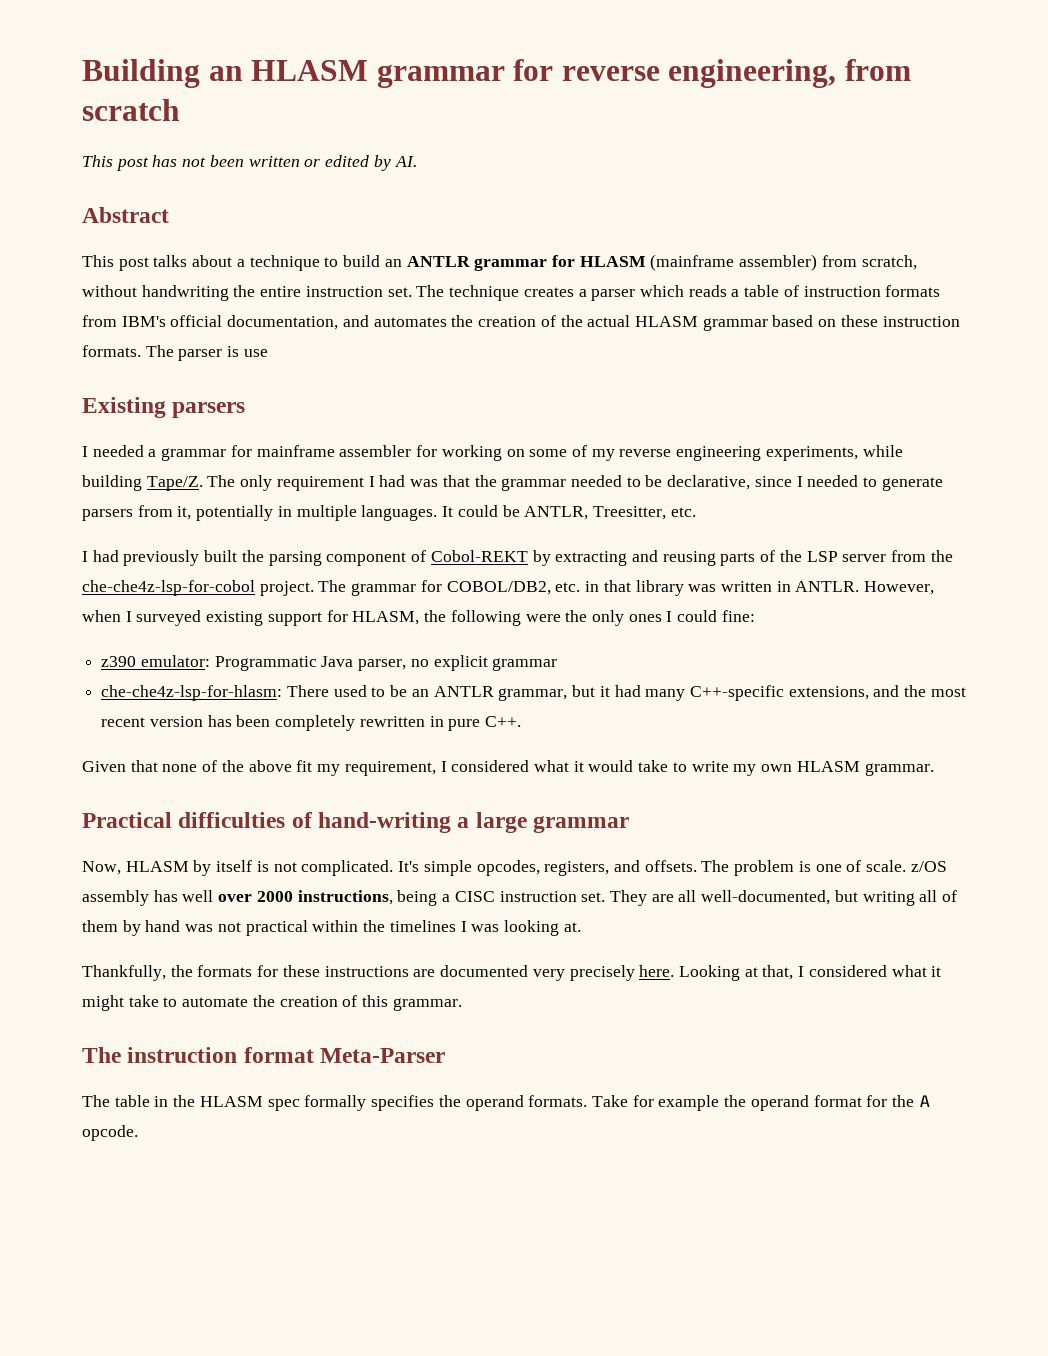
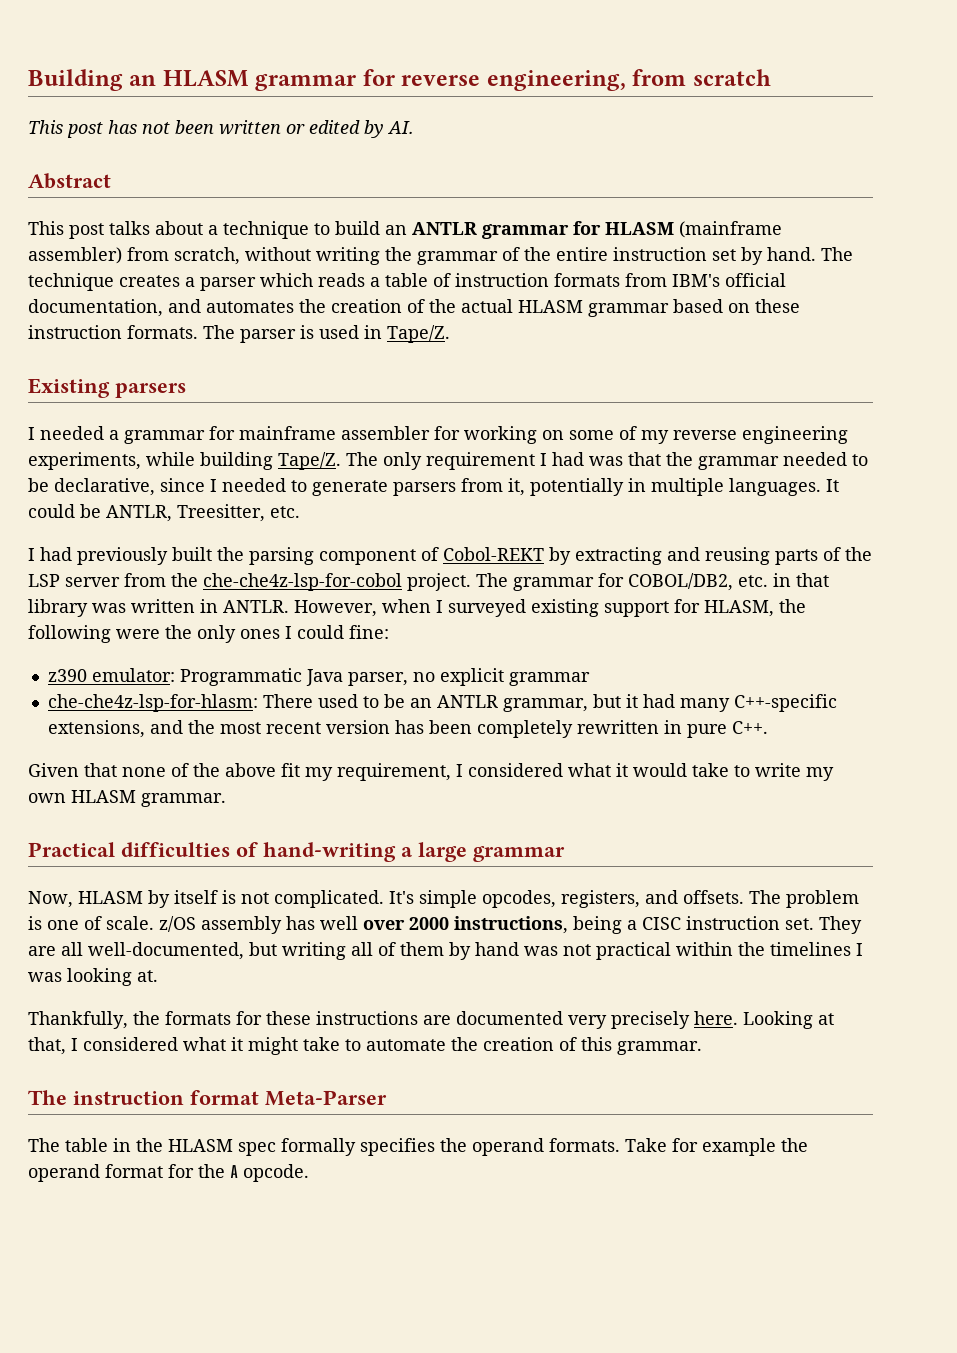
- This post talks about a technique to build an ANTLR grammar for HLASM (mainframe assembler) from scratch, without handwriting the entire instruction set.
+ This post talks about a technique to build an ANTLR grammar for HLASM (mainframe assembler) from scratch, without writing the grammar of the entire instruction set by hand.
- The parser is use
+ The parser is used in Tape/Z.

